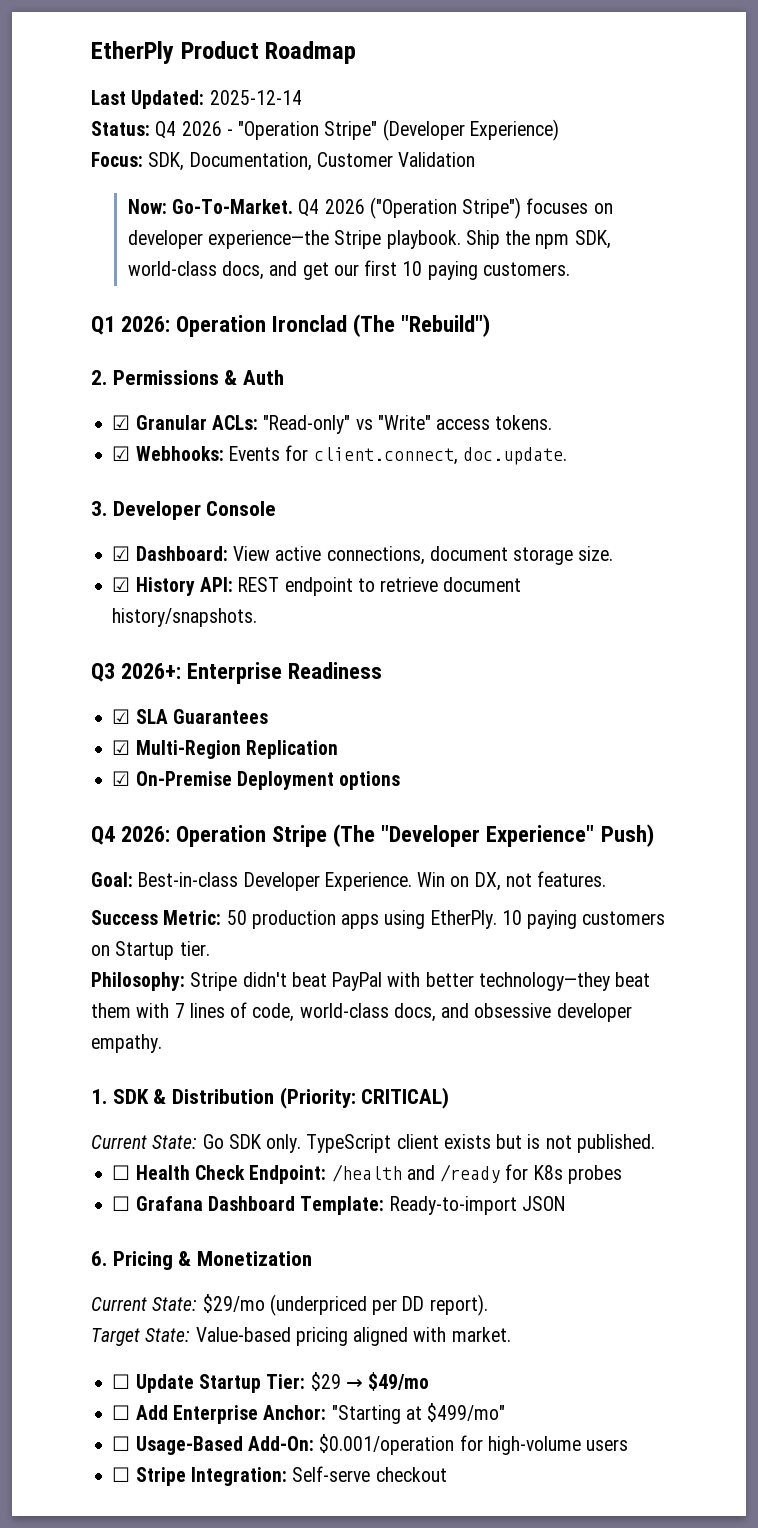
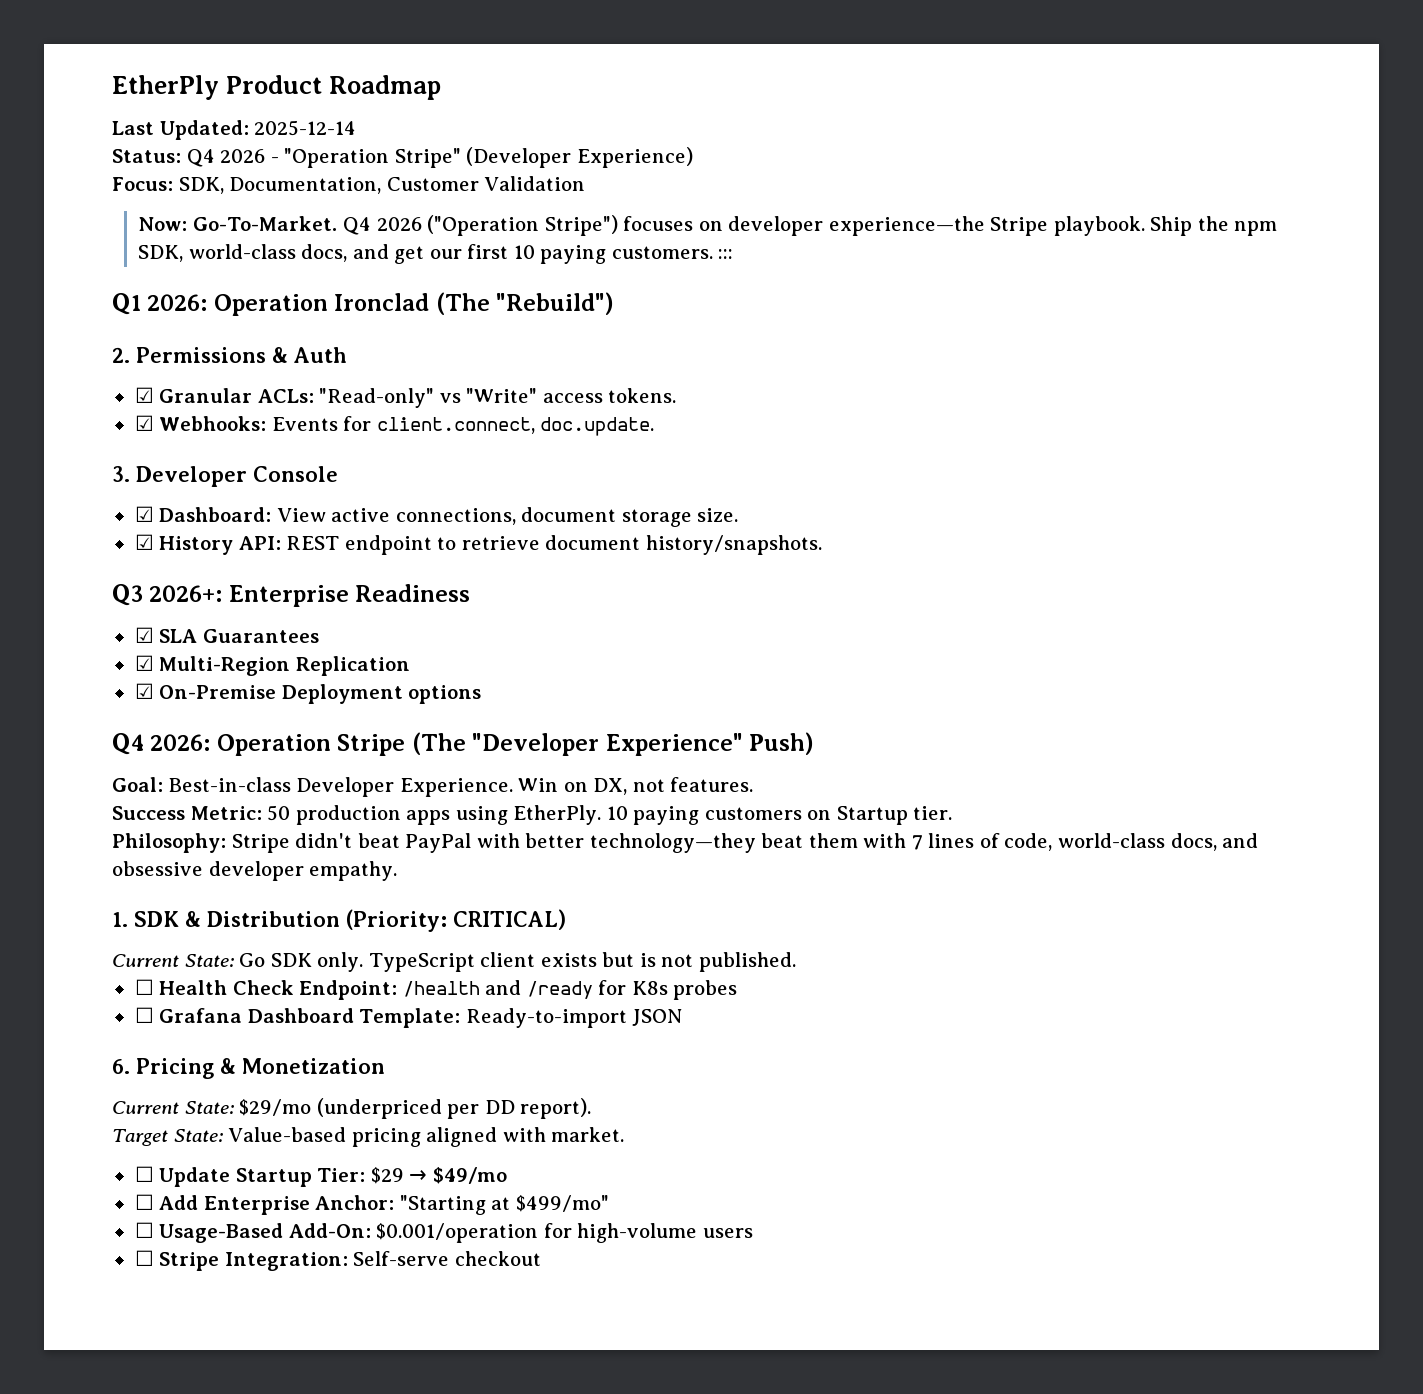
- Ship the npm SDK, world-class docs, and get our first 10 paying customers.
+ Ship the npm SDK, world-class docs, and get our first 10 paying customers. :::

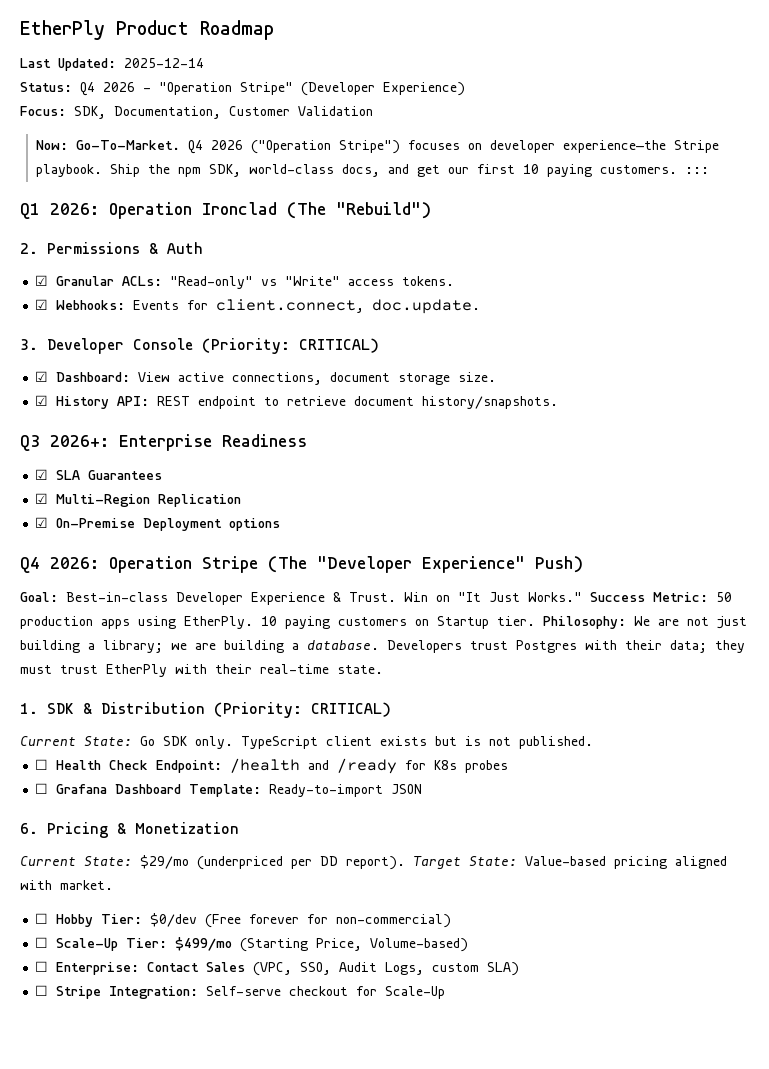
- 3. Developer Console
+ 3. Developer Console (Priority: CRITICAL)
- Goal: Best-in-class Developer Experience. Win on DX, not features.
- Success Metric: 50 production apps using EtherPly.
+ Goal: Best-in-class Developer Experience & Trust. Win on "It Just Works." Success Metric: 50 production apps using EtherPly.
- 10 paying customers on Startup tier.
- Philosophy: Stripe didn't beat PayPal with better technology—they beat them with 7 lines of code, world-class docs, and obsessive developer empathy.
+ 10 paying customers on Startup tier. Philosophy: We are not just building a library; we are building a database. Developers trust Postgres with their data; they must trust EtherPly with their real-time state.
- Current State: $29/mo (underpriced per DD report).
- Target State: Value-based pricing aligned with market.
+ Current State: $29/mo (underpriced per DD report). Target State: Value-based pricing aligned with market.
- ☐ Update Startup Tier: $29 → $49/mo
- ☐ Add Enterprise Anchor: "Starting at $499/mo"
- ☐ Usage-Based Add-On: $0.001/operation for high-volume users
+ ☐ Hobby Tier: $0/dev (Free forever for non-commercial)
+ ☐ Scale-Up Tier: $499/mo (Starting Price, Volume-based)
+ ☐ Enterprise: Contact Sales (VPC, SSO, Audit Logs, custom SLA)
- ☐ Stripe Integration: Self-serve checkout
+ ☐ Stripe Integration: Self-serve checkout for Scale-Up

